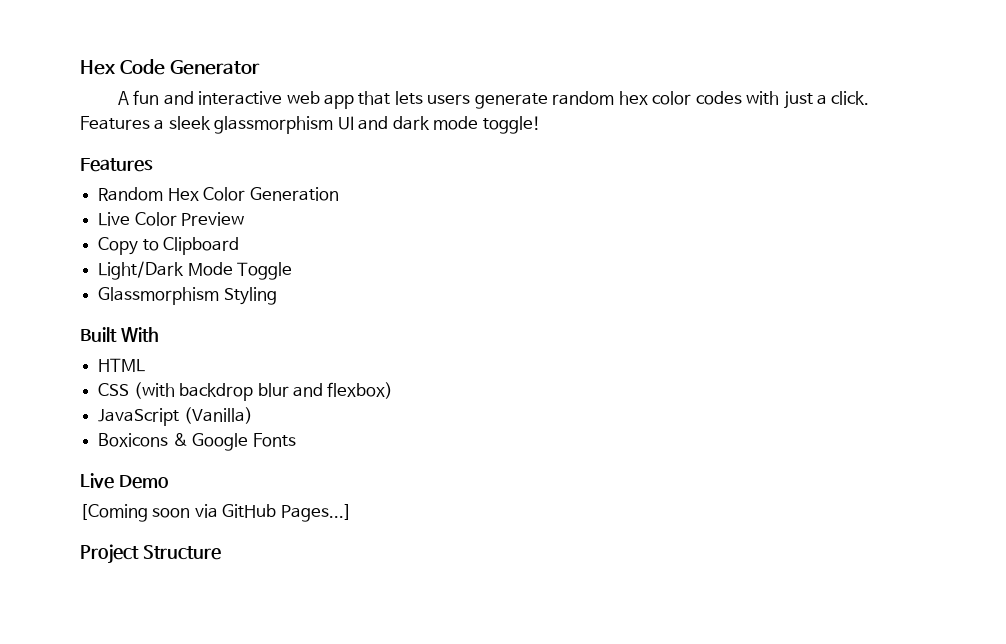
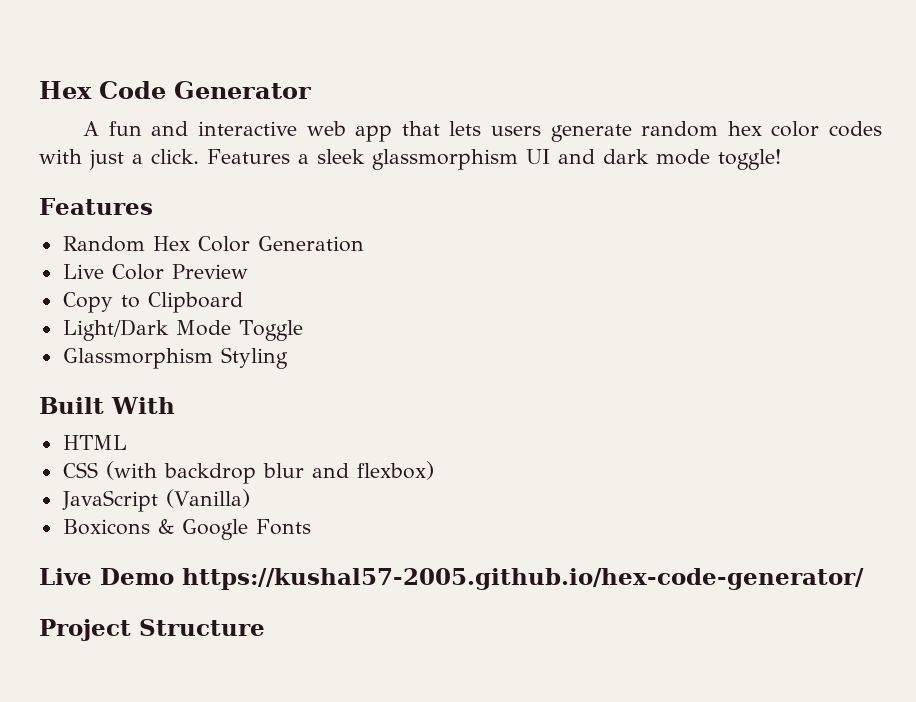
- Live Demo
- [Coming soon via GitHub Pages...]
+ Live Demo https://kushal57-2005.github.io/hex-code-generator/

